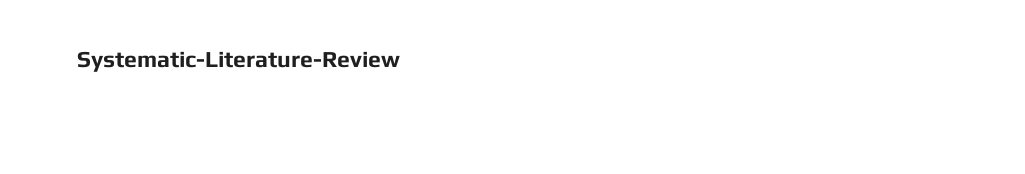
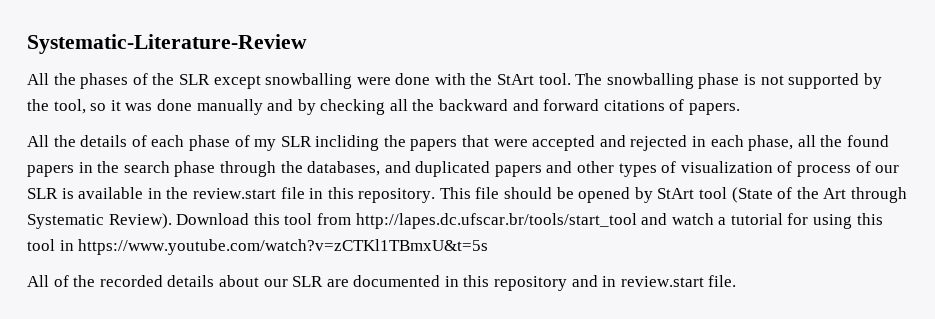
+ All the phases of the SLR except snowballing were done with the StArt tool. The snowballing phase is not supported by the tool, so it was done manually and by checking all the backward and forward citations of papers.
+ All the details of each phase of my SLR incliding the papers that were accepted and rejected in each phase, all the found papers in the search phase through the databases, and duplicated papers and other types of visualization of process of our SLR is available in the review.start file in this repository. This file should be opened by StArt tool (State of the Art through Systematic Review). Download this tool from http://lapes.dc.ufscar.br/tools/start_tool and watch a tutorial for using this tool in https://www.youtube.com/watch?v=zCTKl1TBmxU&t=5s
+ All of the recorded details about our SLR are documented in this repository and in review.start file.

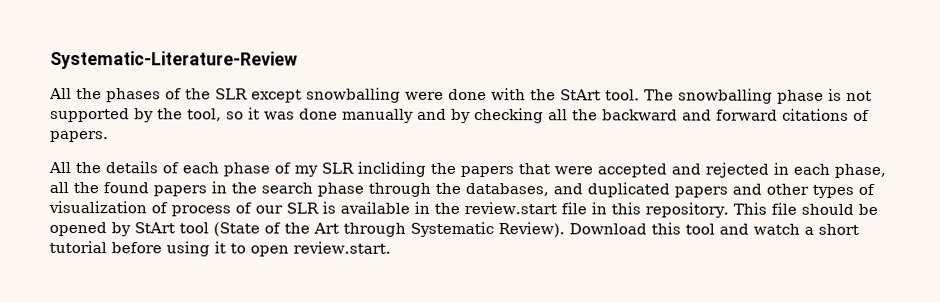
- Download this tool from http://lapes.dc.ufscar.br/tools/start_tool and watch a tutorial for using this tool in https://www.youtube.com/watch?v=zCTKl1TBmxU&t=5s
- All of the recorded details about our SLR are documented in this repository and in review.start file.
+ Download this tool and watch a short tutorial before using it to open review.start.

